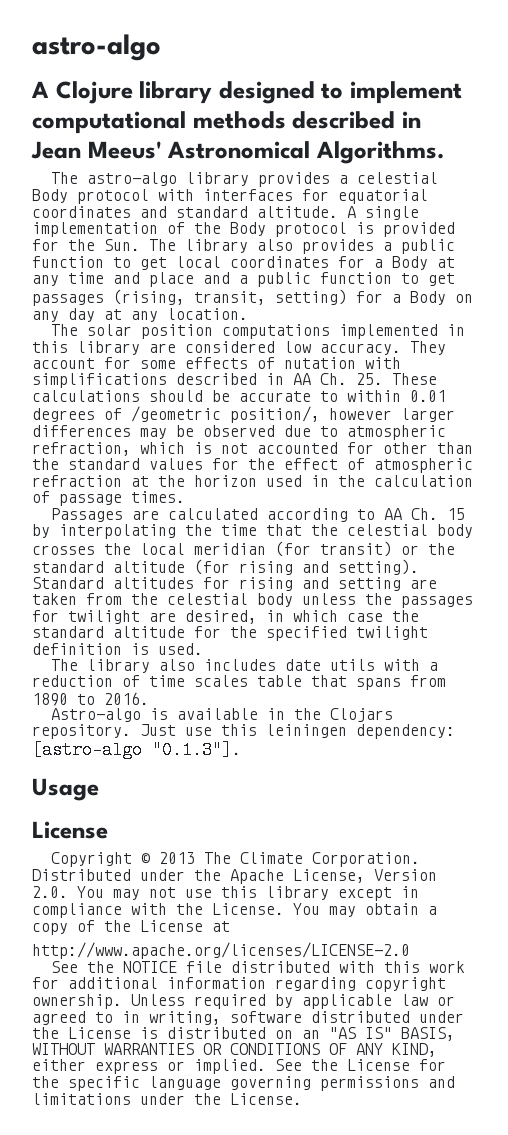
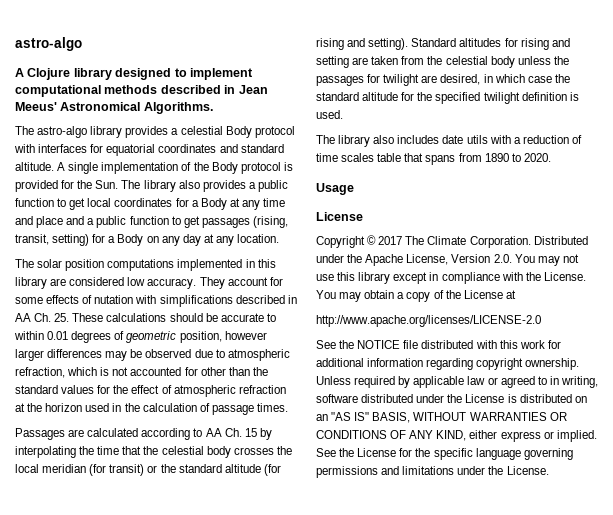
- They account for some effects of nutation with simplifications described in AA Ch. 25. These calculations should be accurate to within 0.01 degrees of /geometric position/, however larger differences may be observed due to atmospheric refraction, which is not accounted for other than the standard values for the effect of atmospheric refraction at the horizon used in the calculation of passage times.
+ They account for some effects of nutation with simplifications described in AA Ch. 25. These calculations should be accurate to within 0.01 degrees of geometric position, however larger differences may be observed due to atmospheric refraction, which is not accounted for other than the standard values for the effect of atmospheric refraction at the horizon used in the calculation of passage times.
- The library also includes date utils with a reduction of time scales table that spans from 1890 to 2016.
- Astro-algo is available in the Clojars repository. Just use this leiningen dependency: [astro-algo "0.1.3"].
+ The library also includes date utils with a reduction of time scales table that spans from 1890 to 2020.
- Copyright © 2013 The Climate Corporation.
+ Copyright © 2017 The Climate Corporation.

